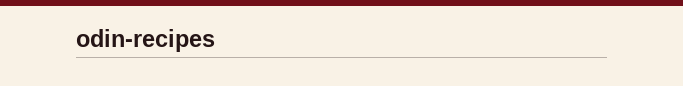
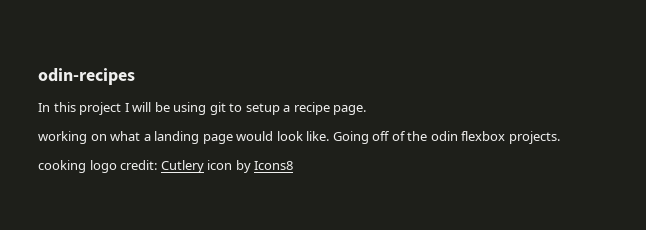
+ In this project I will be using git to setup a recipe page.
+ working on what a landing page would look like. Going off of the odin flexbox projects.
+ cooking logo credit: Cutlery icon by Icons8

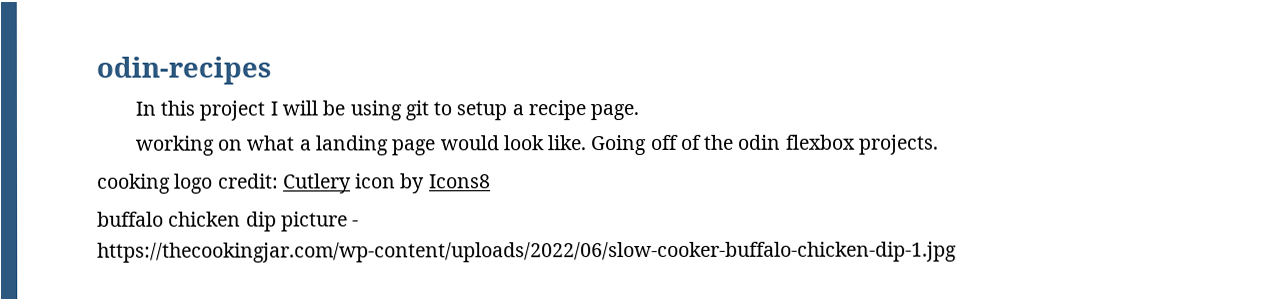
+ buffalo chicken dip picture - https://thecookingjar.com/wp-content/uploads/2022/06/slow-cooker-buffalo-chicken-dip-1.jpg

